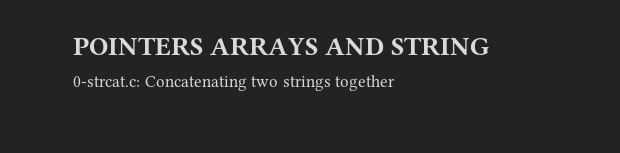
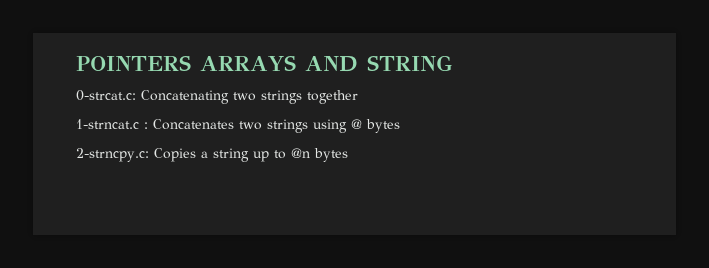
+ 1-strncat.c : Concatenates two strings using @ bytes
+ 2-strncpy.c: Copies a string up to @n bytes

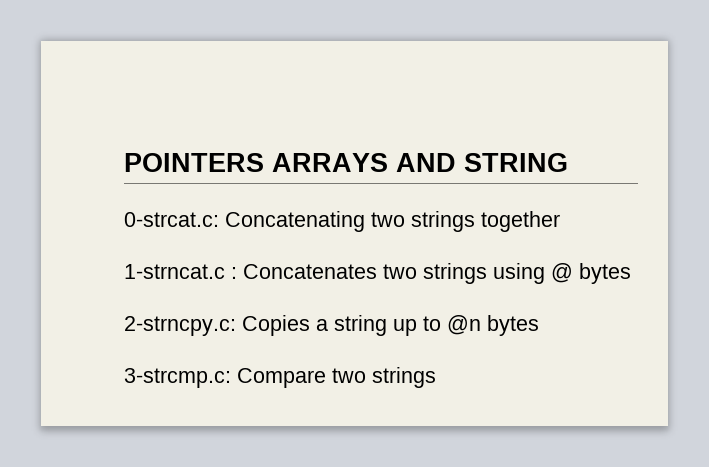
+ 3-strcmp.c: Compare two strings

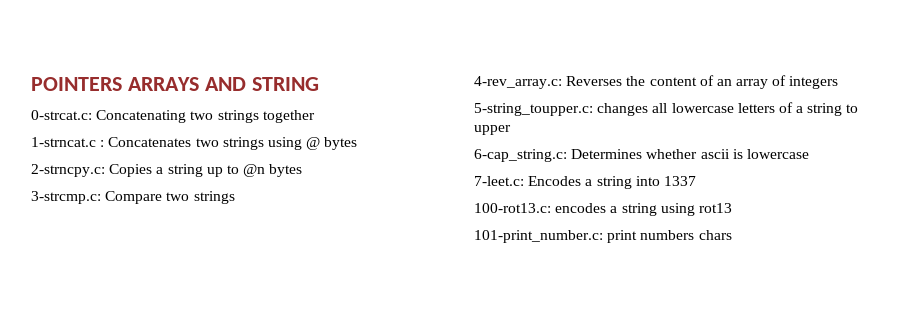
+ 4-rev_array.c: Reverses the content of an array of integers
+ 5-string_toupper.c: changes all lowercase letters of a string to upper
+ 6-cap_string.c: Determines whether ascii is lowercase
+ 7-leet.c: Encodes a string into 1337
+ 100-rot13.c: encodes a string using rot13
+ 101-print_number.c: print numbers chars

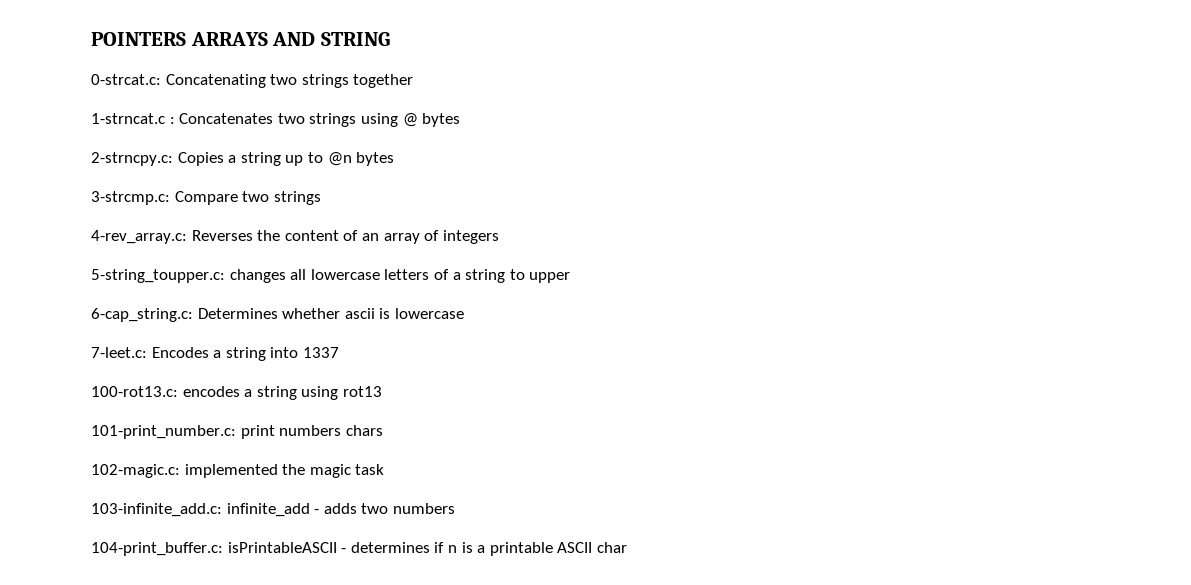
+ 102-magic.c: implemented the magic task
+ 103-infinite_add.c: infinite_add - adds two numbers
+ 104-print_buffer.c: isPrintableASCII - determines if n is a printable ASCII char

